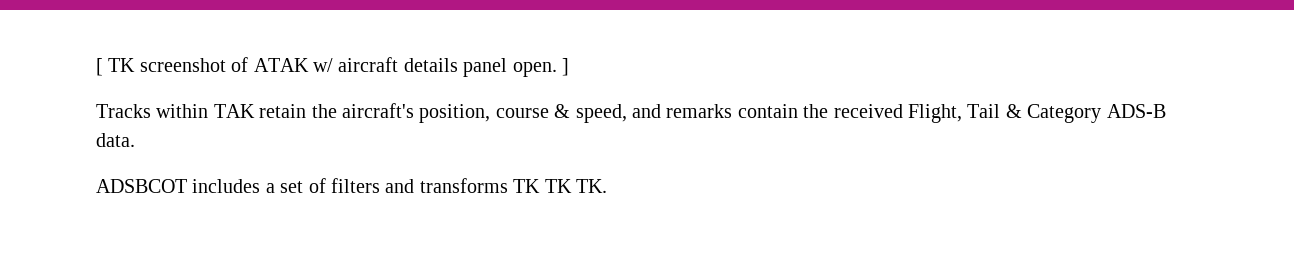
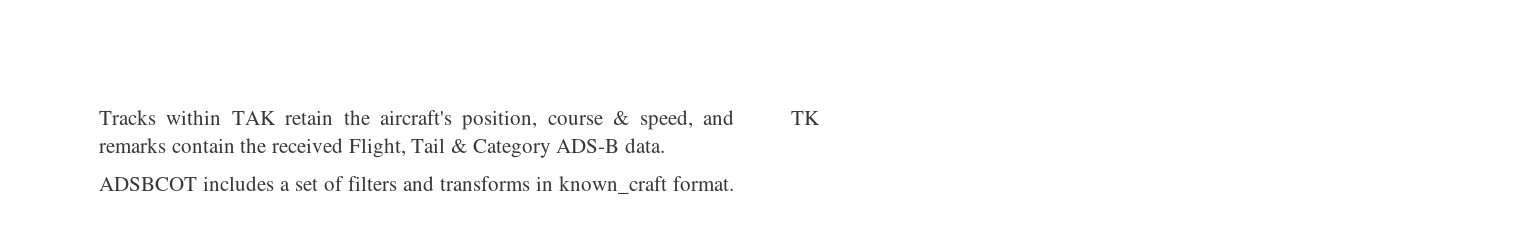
- [ TK screenshot of ATAK w/ aircraft details panel open. ]
- ADSBCOT includes a set of filters and transforms TK TK TK.
+ ADSBCOT includes a set of filters and transforms in known_craft format. TK

